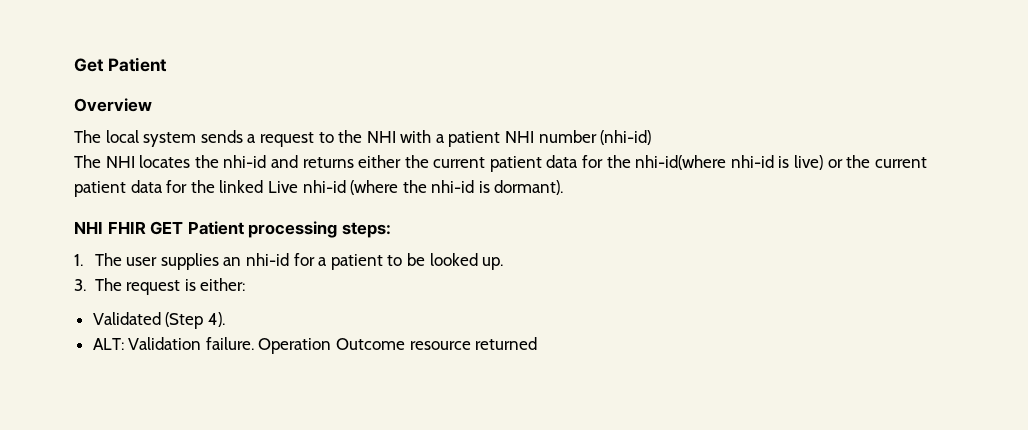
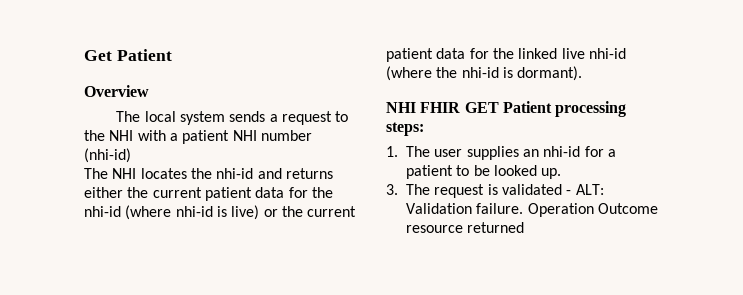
- The NHI locates the nhi-id and returns either the current patient data for the nhi-id(where nhi-id is live) or the current patient data for the linked Live nhi-id (where the nhi-id is dormant).
+ The NHI locates the nhi-id and returns either the current patient data for the nhi-id (where nhi-id is live) or the current patient data for the linked live nhi-id (where the nhi-id is dormant).
- 3. The request is either:
- Validated (Step 4).
- ALT: Validation failure.
+ 3. The request is validated - ALT: Validation failure.

